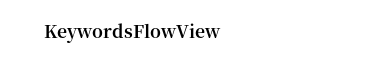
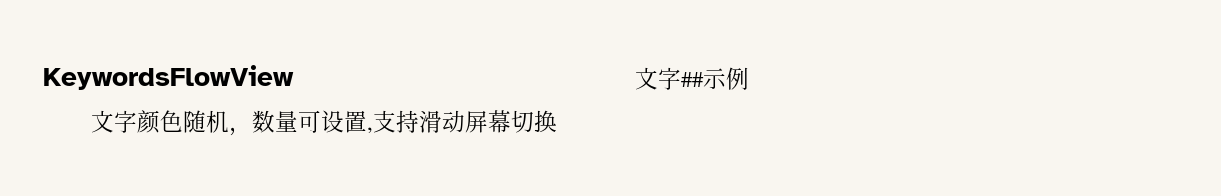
+ 文字颜色随机，数量可设置,支持滑动屏幕切换文字##示例

